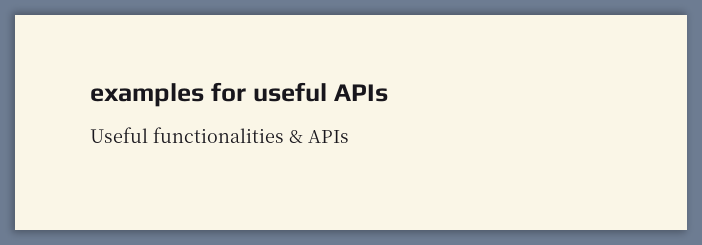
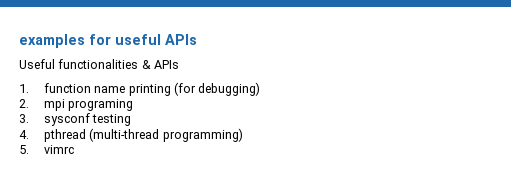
+ 1. function name printing (for debugging)
+ 2. mpi programing
+ 3. sysconf testing
+ 4. pthread (multi-thread programming)
+ 5. vimrc

